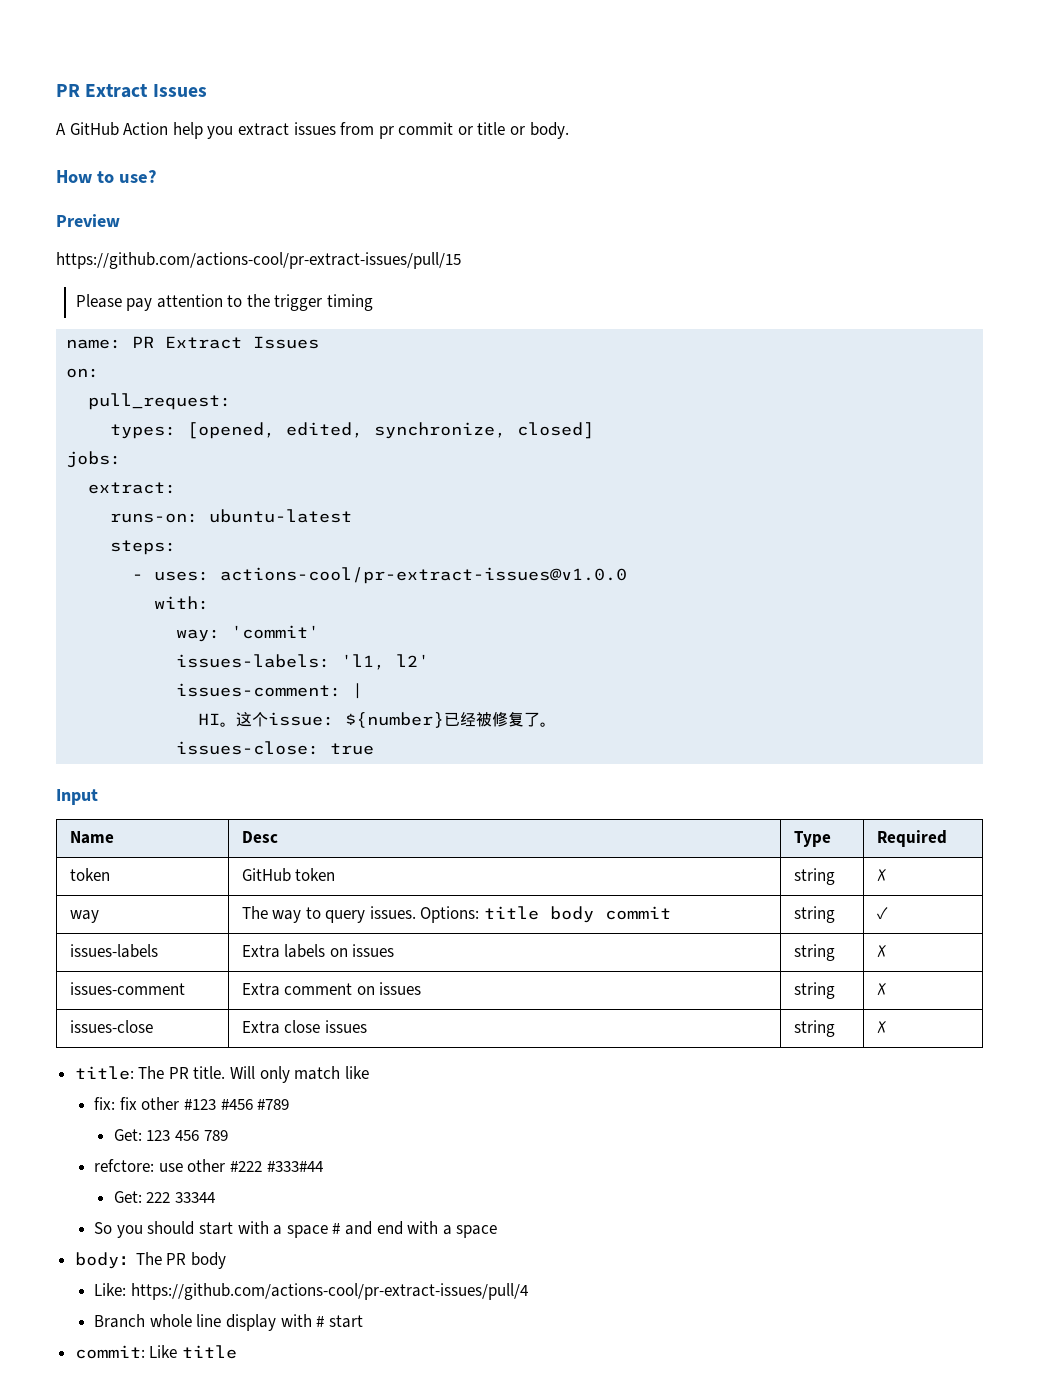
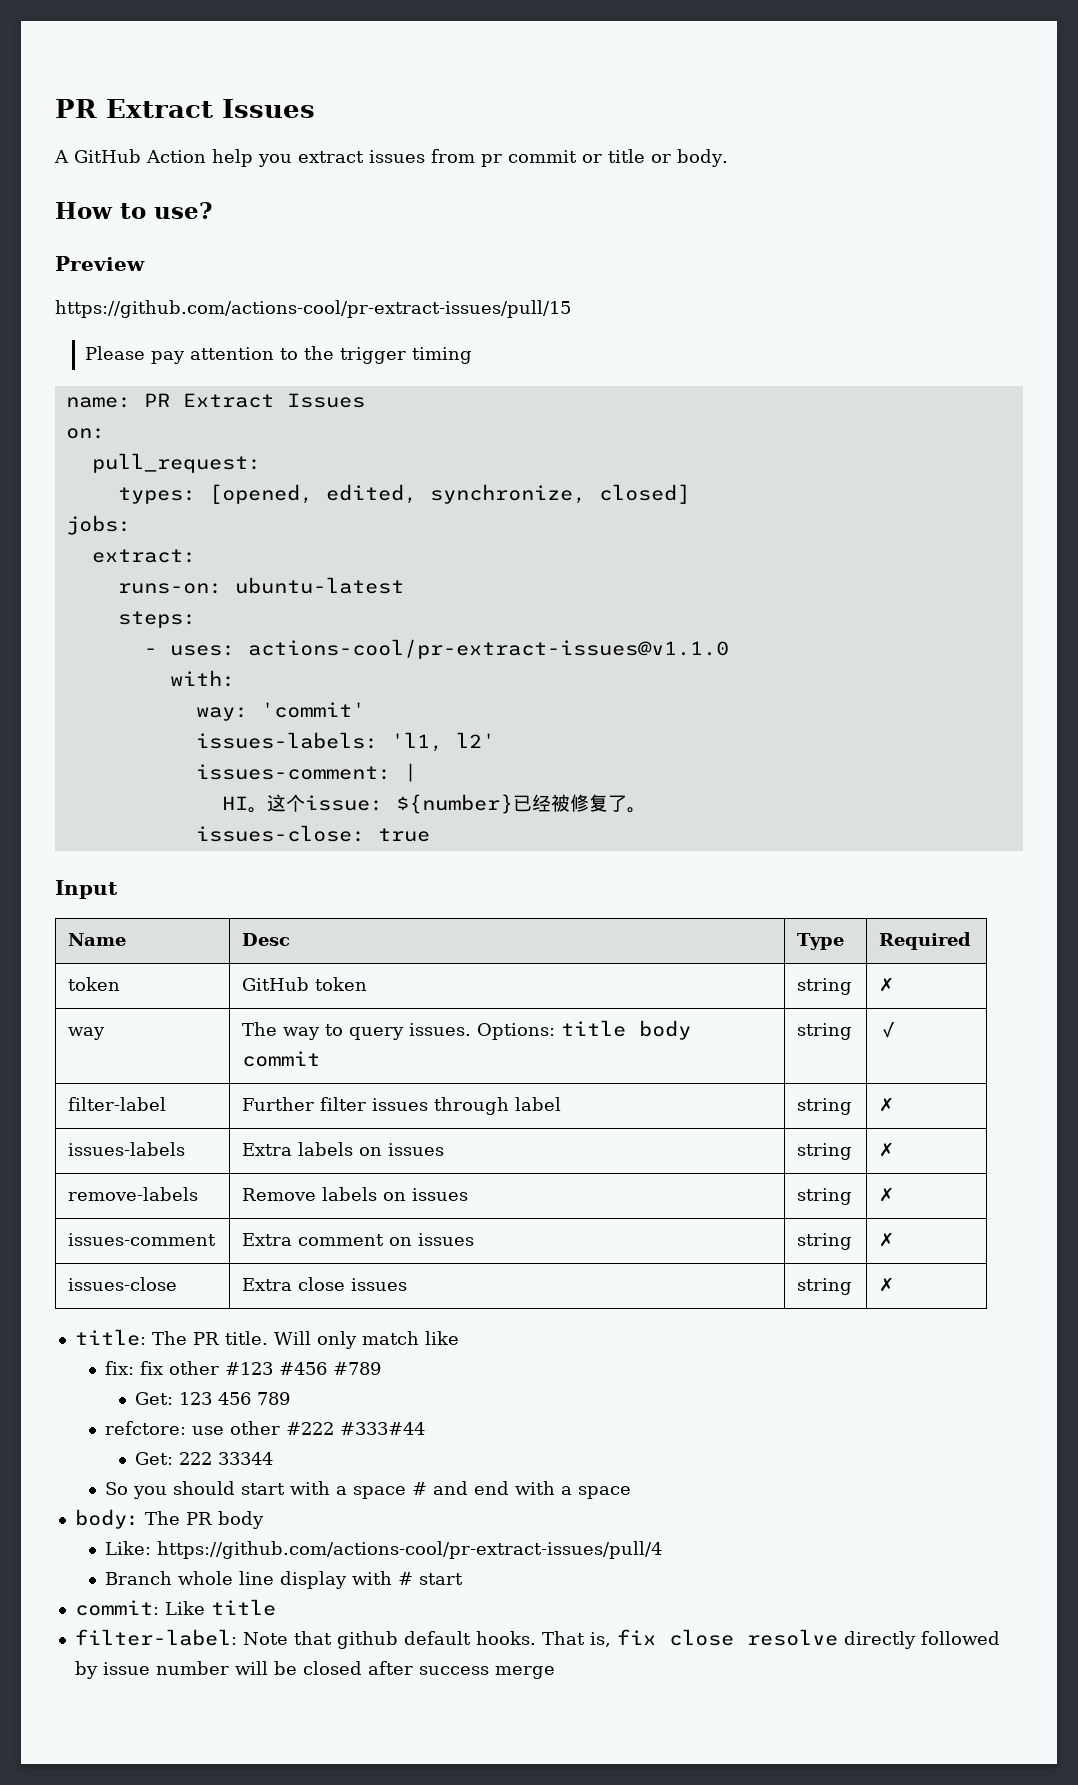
- - uses: actions-cool/pr-extract-issues@v1.0.0
+ - uses: actions-cool/pr-extract-issues@v1.1.0
+ filter-label | Further filter issues through label | string | ✗
+ remove-labels | Remove labels on issues | string | ✗
+ filter-label: Note that github default hooks. That is, fix close resolve directly followed by issue number will be closed after success merge

